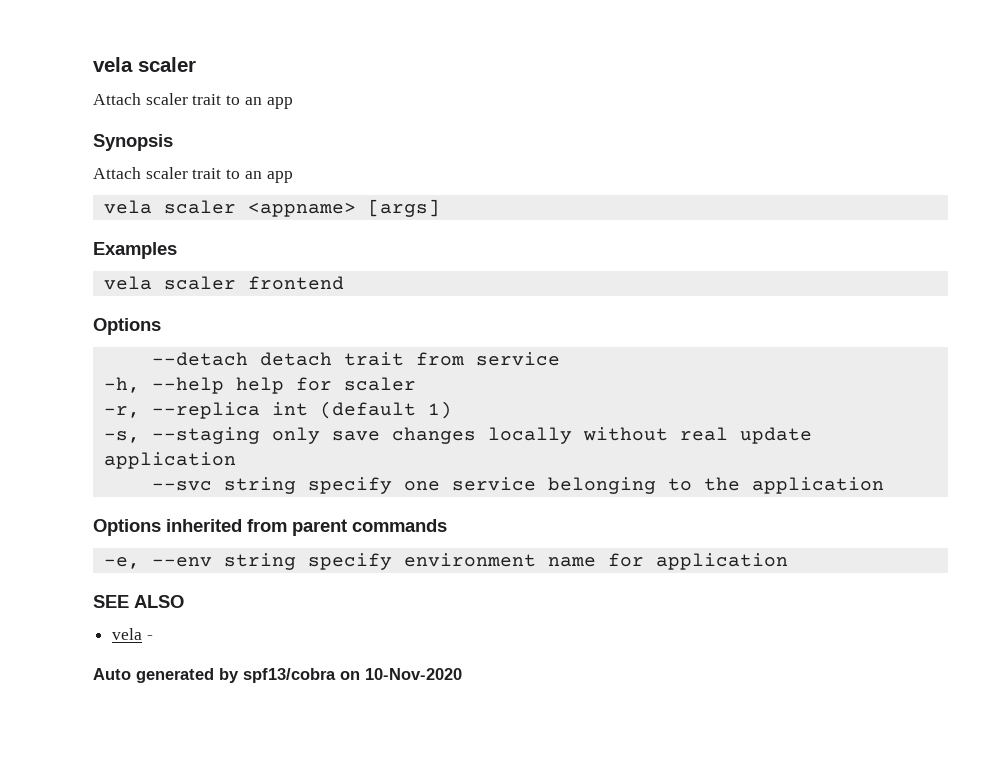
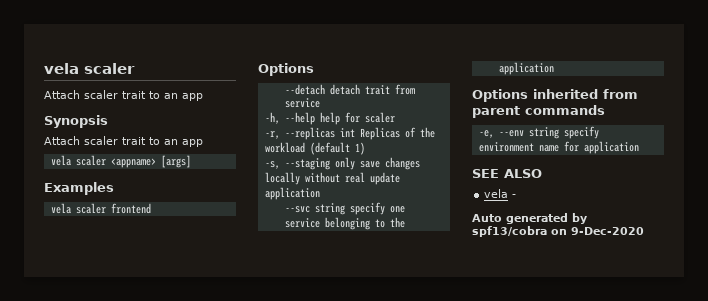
- -r, --replica int (default 1)
+ -r, --replicas int Replicas of the workload (default 1)
- Auto generated by spf13/cobra on 10-Nov-2020
+ Auto generated by spf13/cobra on 9-Dec-2020

